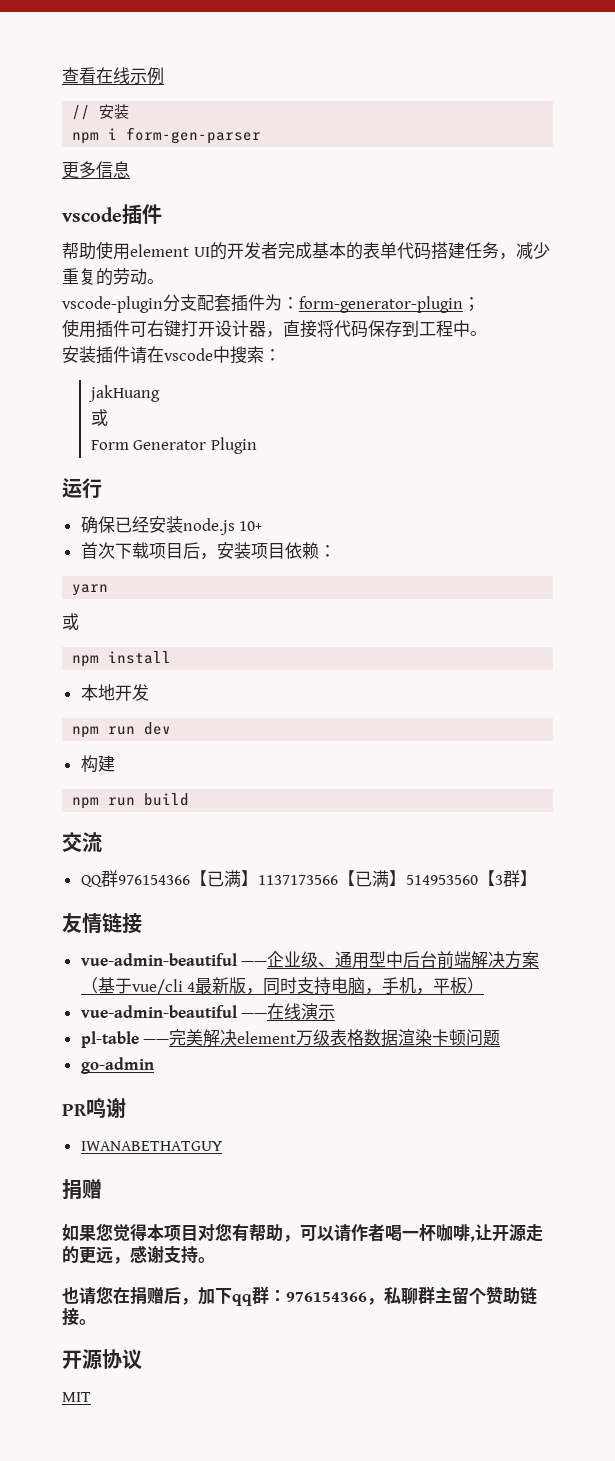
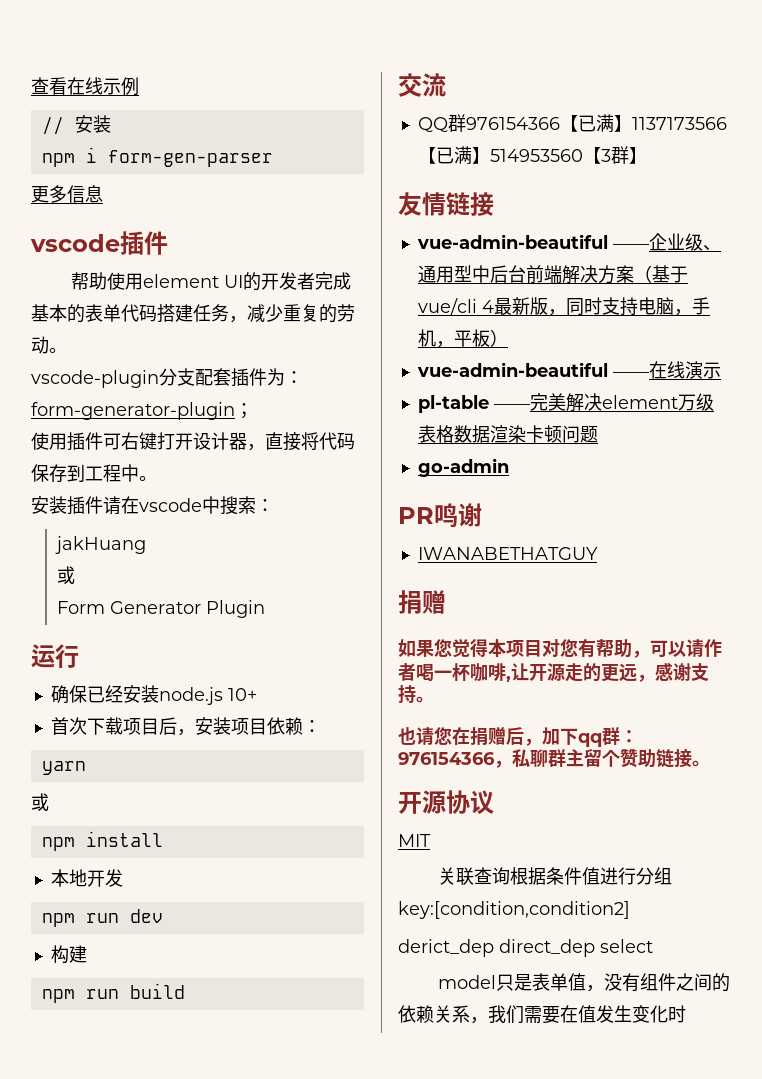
+ 关联查询根据条件值进行分组key:[condition,condition2]
+ derict_dep direct_dep select
+ model只是表单值，没有组件之间的依赖关系，我们需要在值发生变化时

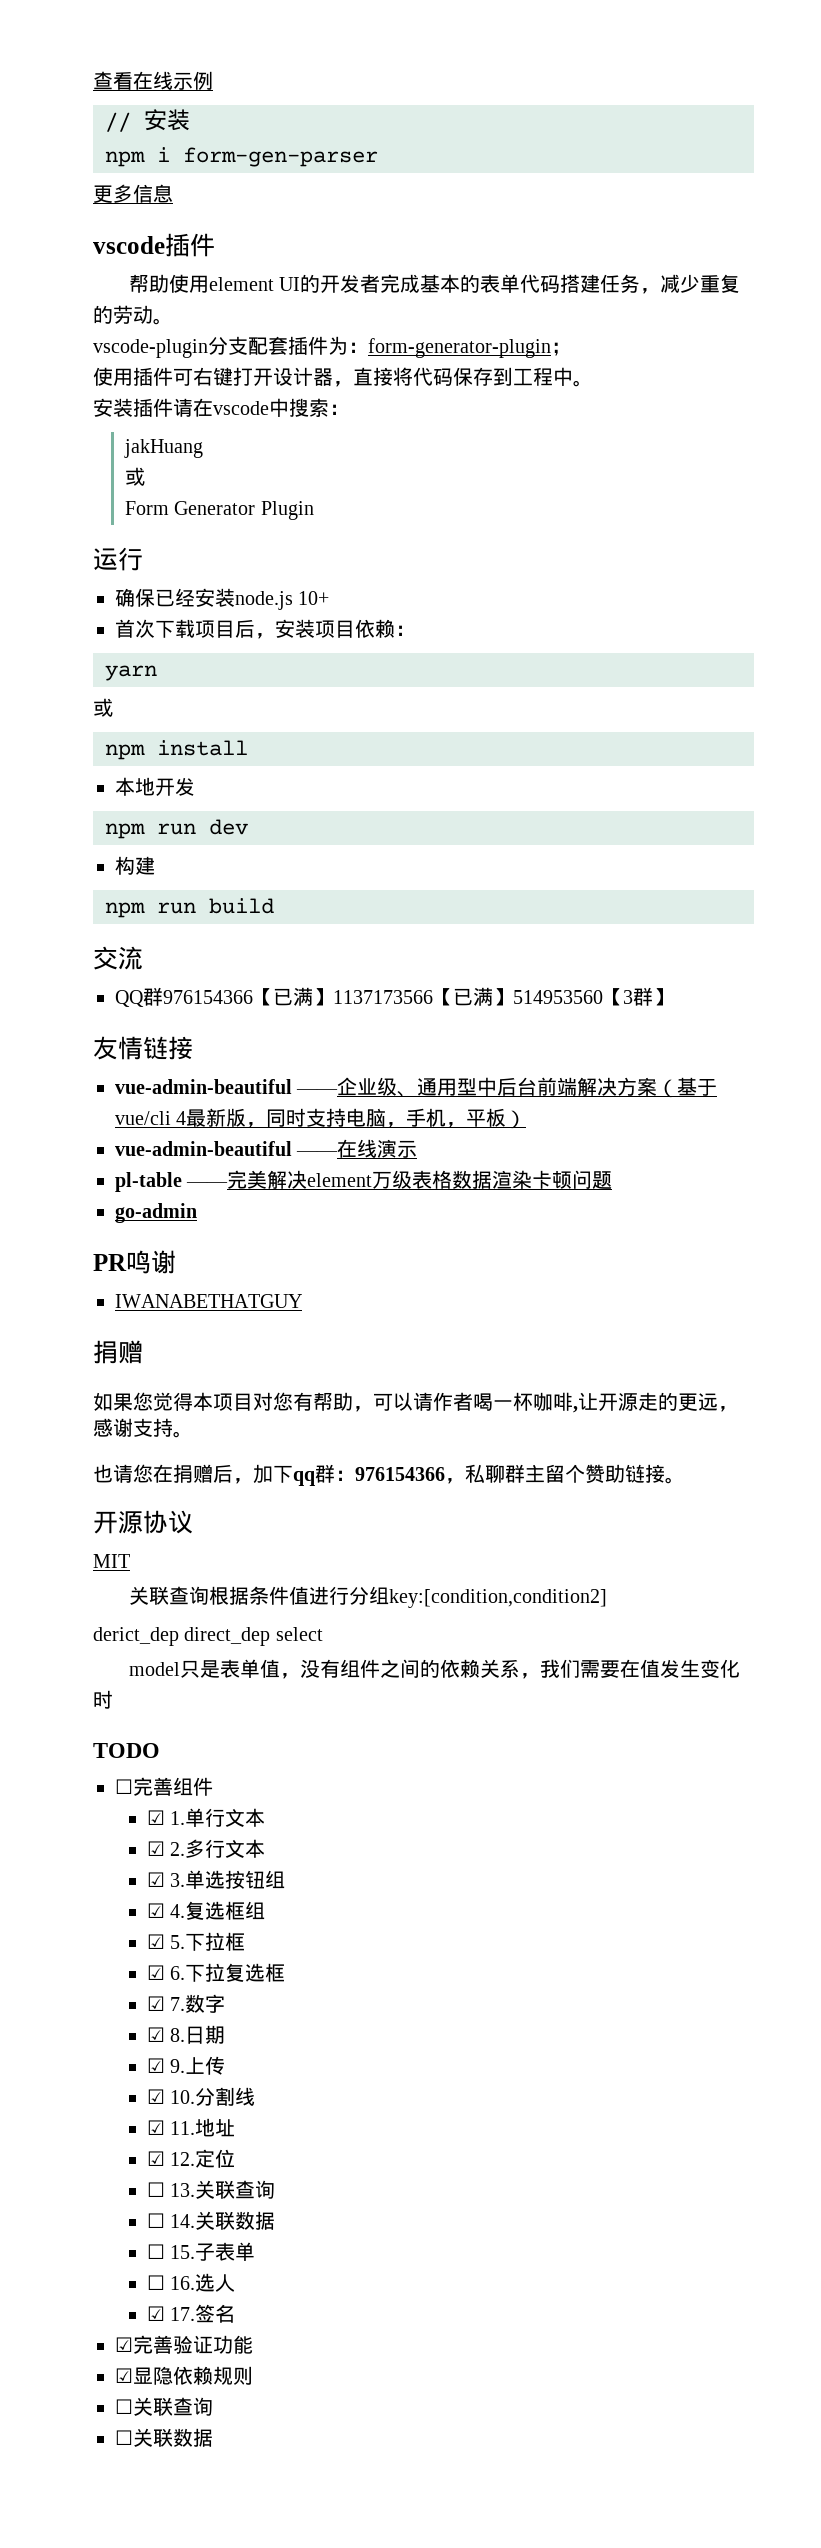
+ TODO
+ ☐完善组件
+ ☑ 1.单行文本
+ ☑ 2.多行文本
+ ☑ 3.单选按钮组
+ ☑ 4.复选框组
+ ☑ 5.下拉框
+ ☑ 6.下拉复选框
+ ☑ 7.数字
+ ☑ 8.日期
+ ☑ 9.上传
+ ☑ 10.分割线
+ ☑ 11.地址
+ ☑ 12.定位
+ ☐ 13.关联查询
+ ☐ 14.关联数据
+ ☐ 15.子表单
+ ☐ 16.选人
+ ☑ 17.签名
+ ☑完善验证功能
+ ☑显隐依赖规则
+ ☐关联查询
+ ☐关联数据

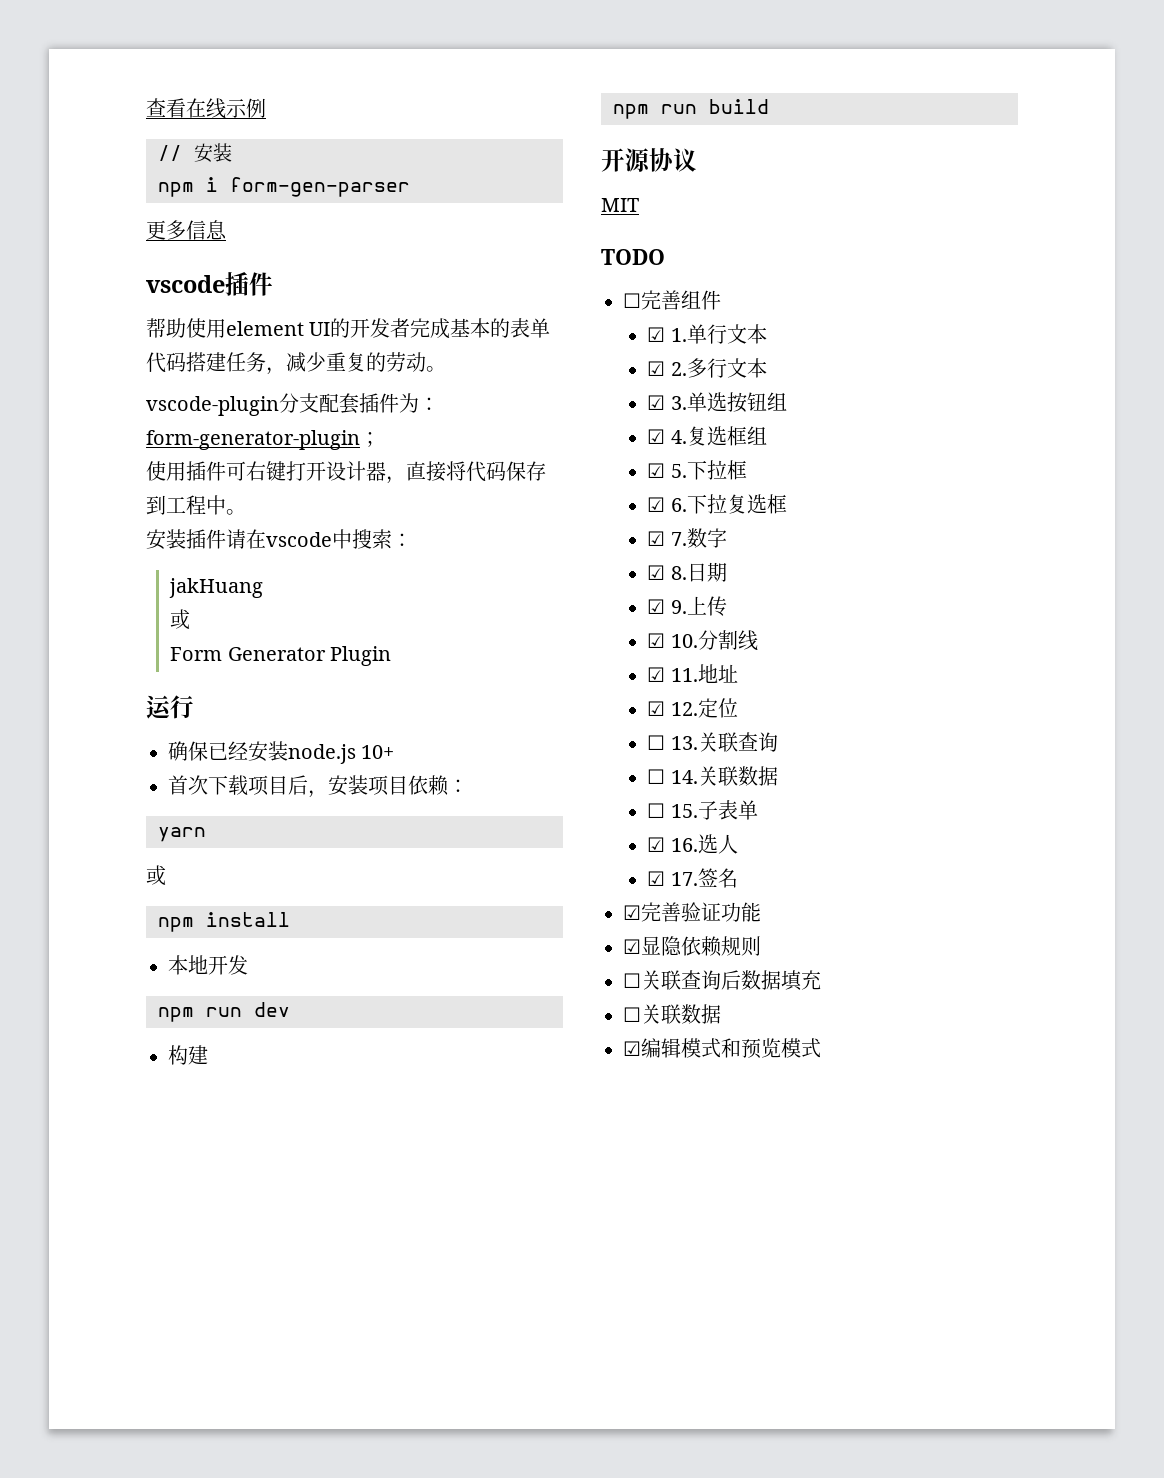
- 交流
- QQ群976154366【已满】1137173566【已满】514953560【3群】
- 友情链接
- vue-admin-beautiful ——企业级、通用型中后台前端解决方案（基于vue/cli 4最新版，同时支持电脑，手机，平板）
- vue-admin-beautiful ——在线演示
- pl-table ——完美解决element万级表格数据渲染卡顿问题
- go-admin
- PR鸣谢
- IWANABETHATGUY
- 捐赠
- 如果您觉得本项目对您有帮助，可以请作者喝一杯咖啡,让开源走的更远，感谢支持。
- 也请您在捐赠后，加下qq群：976154366，私聊群主留个赞助链接。
  开源协议
  MIT
- 关联查询根据条件值进行分组key:[condition,condition2]
- derict_dep direct_dep select
- model只是表单值，没有组件之间的依赖关系，我们需要在值发生变化时
- ☐ 16.选人
+ ☑ 16.选人
- ☐关联查询
+ ☐关联查询后数据填充
+ ☑编辑模式和预览模式

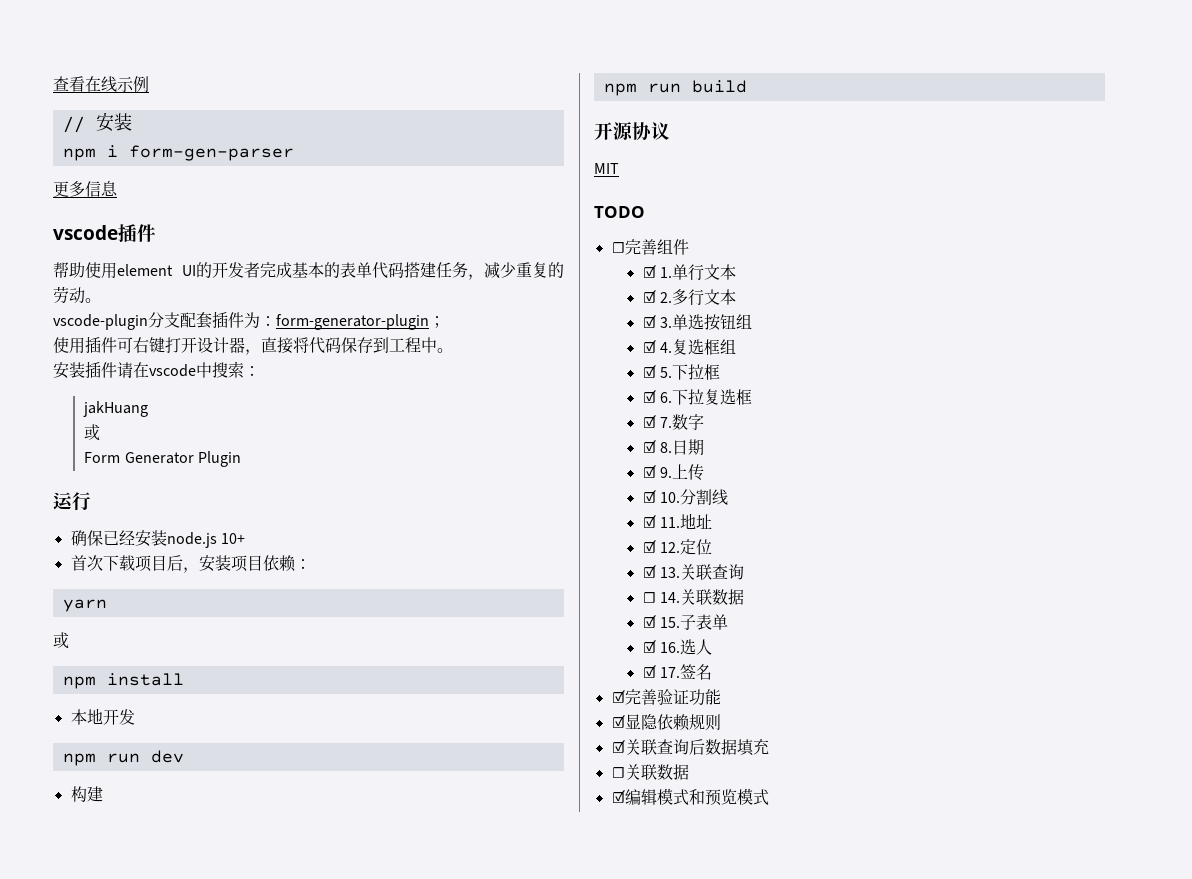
- ☐ 13.关联查询
+ ☑ 13.关联查询
- ☐ 15.子表单
+ ☑ 15.子表单
- ☐关联查询后数据填充
+ ☑关联查询后数据填充

